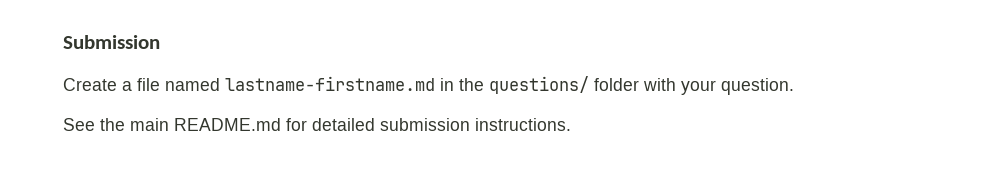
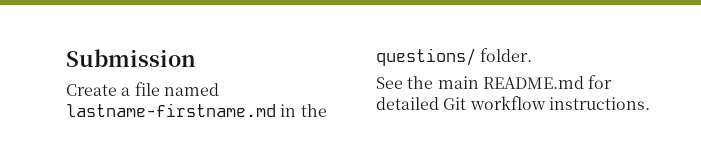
- Create a file named lastname-firstname.md in the questions/ folder with your question.
+ Create a file named lastname-firstname.md in the questions/ folder.
- See the main README.md for detailed submission instructions.
+ See the main README.md for detailed Git workflow instructions.

